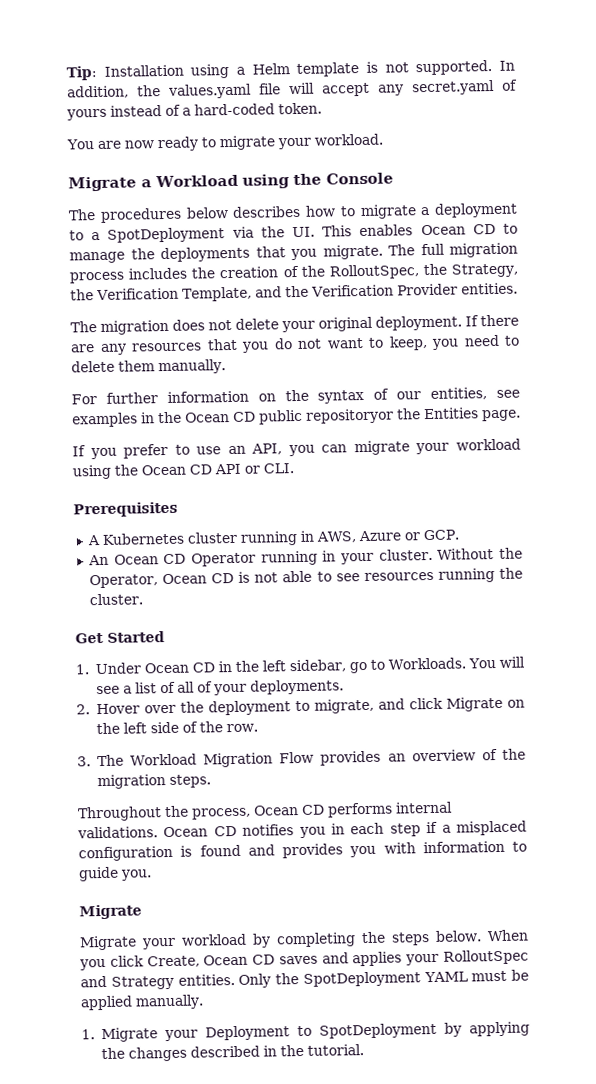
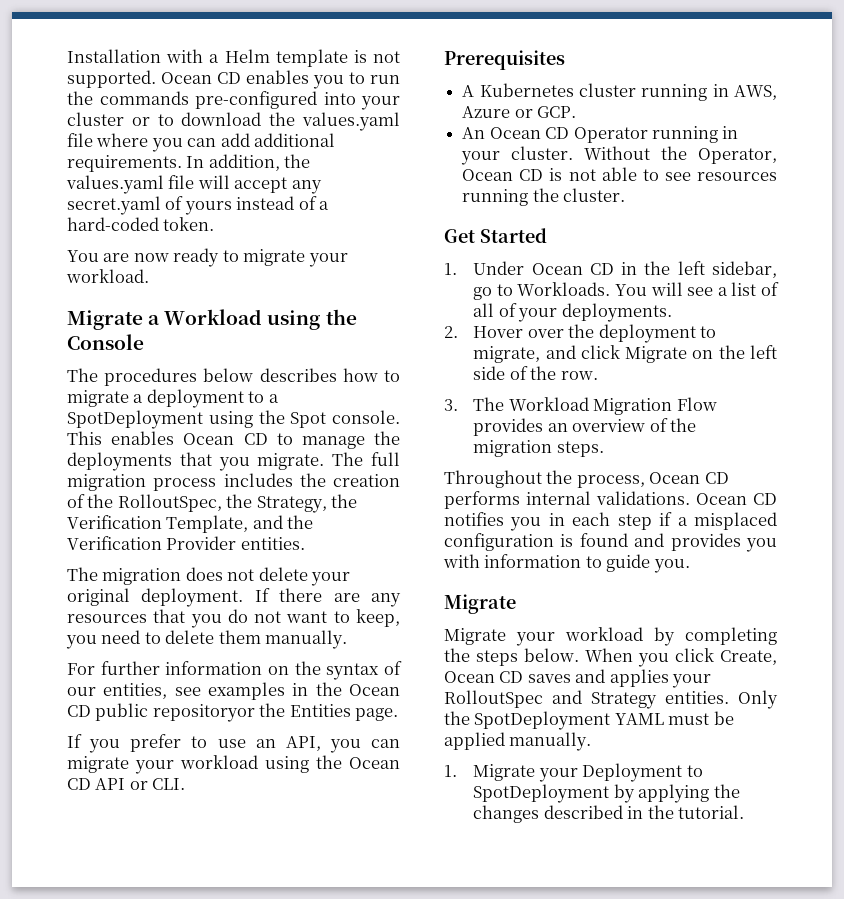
- Tip: Installation using a Helm template is not supported.
+ Installation with a Helm template is not supported.
+ Ocean CD enables you to run the commands pre-configured into your cluster or to download the values.yaml file where you can add additional requirements.
- The procedures below describes how to migrate a deployment to a SpotDeployment via the UI. This enables Ocean CD to manage the deployments that you migrate.
+ The procedures below describes how to migrate a deployment to a SpotDeployment using the Spot console. This enables Ocean CD to manage the deployments that you migrate.

